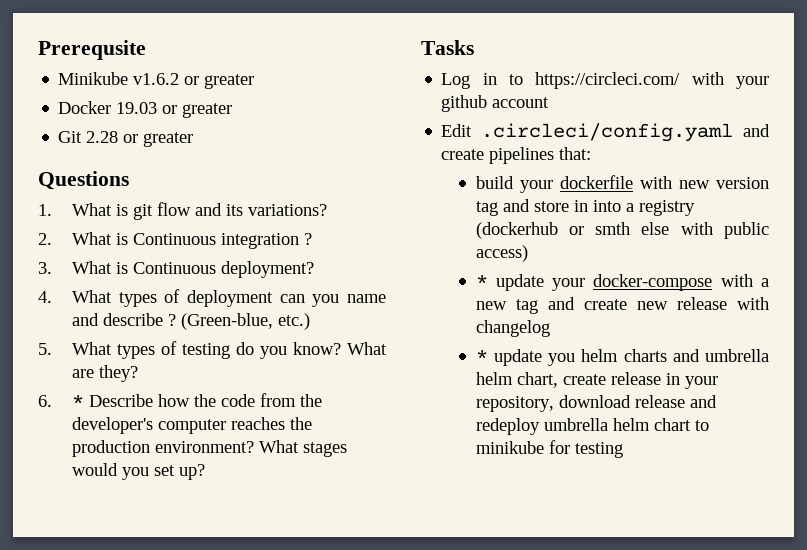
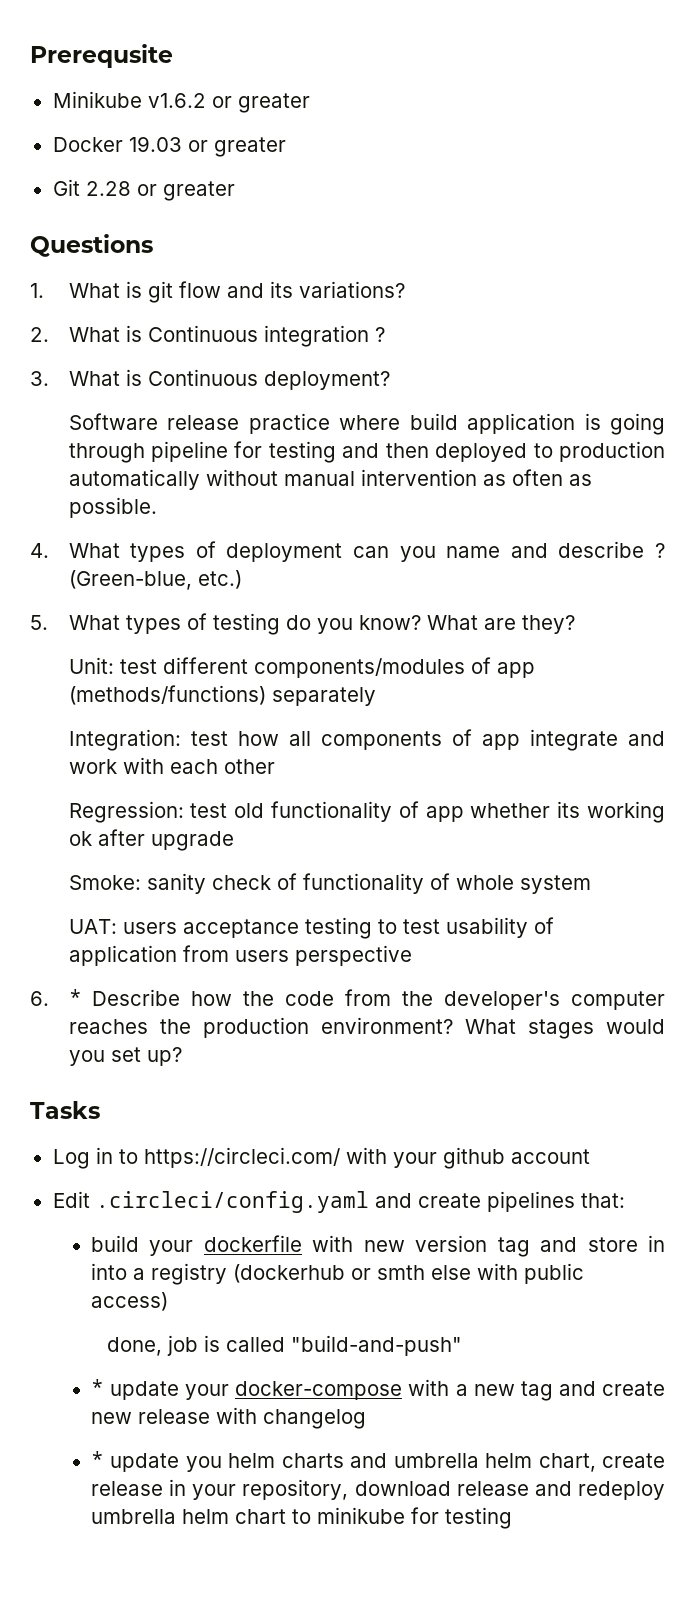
+ Software release practice where build application is going through pipeline for testing and then deployed to production automatically without manual intervention as often as possible.
+ Unit: test different components/modules of app (methods/functions) separately
+ Integration: test how all components of app integrate and work with each other
+ Regression: test old functionality of app whether its working ok after upgrade
+ Smoke: sanity check of functionality of whole system
+ UAT: users acceptance testing to test usability of application from users perspective
+ done, job is called "build-and-push"

